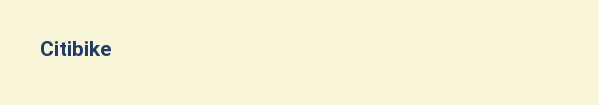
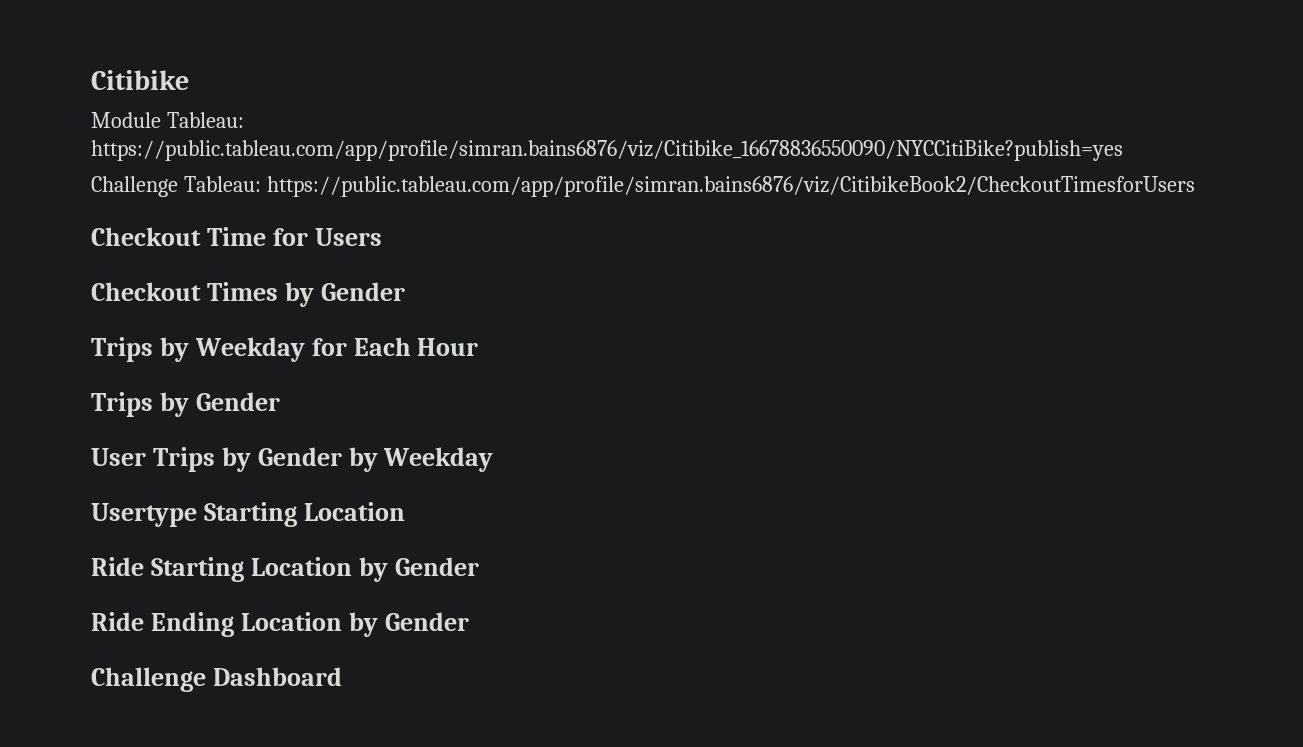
+ Module Tableau: https://public.tableau.com/app/profile/simran.bains6876/viz/Citibike_16678836550090/NYCCitiBike?publish=yes
+ Challenge Tableau: https://public.tableau.com/app/profile/simran.bains6876/viz/CitibikeBook2/CheckoutTimesforUsers
+ Checkout Time for Users
+ Checkout Times by Gender
+ Trips by Weekday for Each Hour
+ Trips by Gender
+ User Trips by Gender by Weekday
+ Usertype Starting Location
+ Ride Starting Location by Gender
+ Ride Ending Location by Gender
+ Challenge Dashboard

